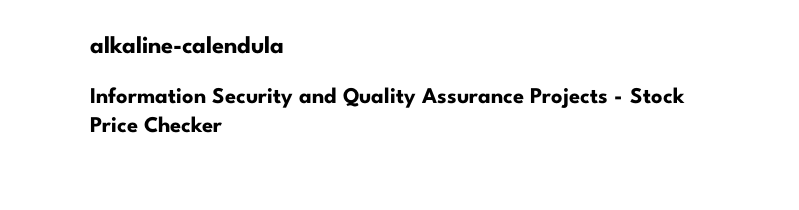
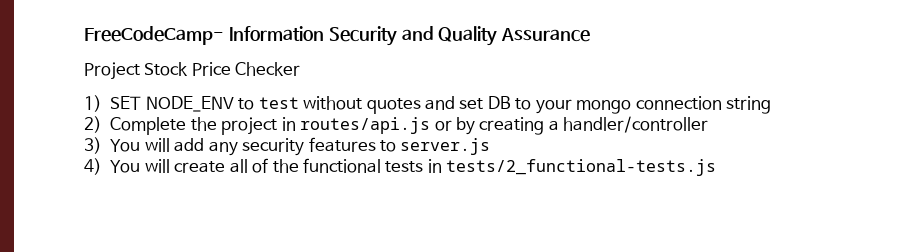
- alkaline-calendula
- Information Security and Quality Assurance Projects - Stock Price Checker
+ FreeCodeCamp- Information Security and Quality Assurance
+ Project Stock Price Checker
+ 1) SET NODE_ENV to test without quotes and set DB to your mongo connection string
+ 2) Complete the project in routes/api.js or by creating a handler/controller
+ 3) You will add any security features to server.js
+ 4) You will create all of the functional tests in tests/2_functional-tests.js

